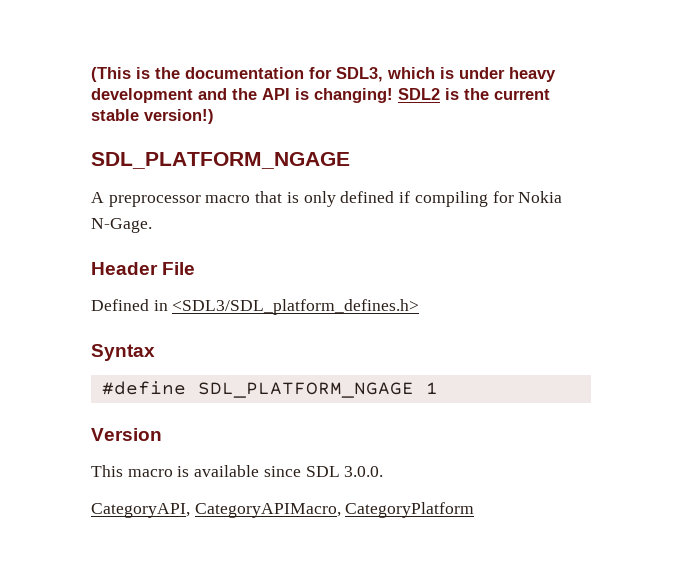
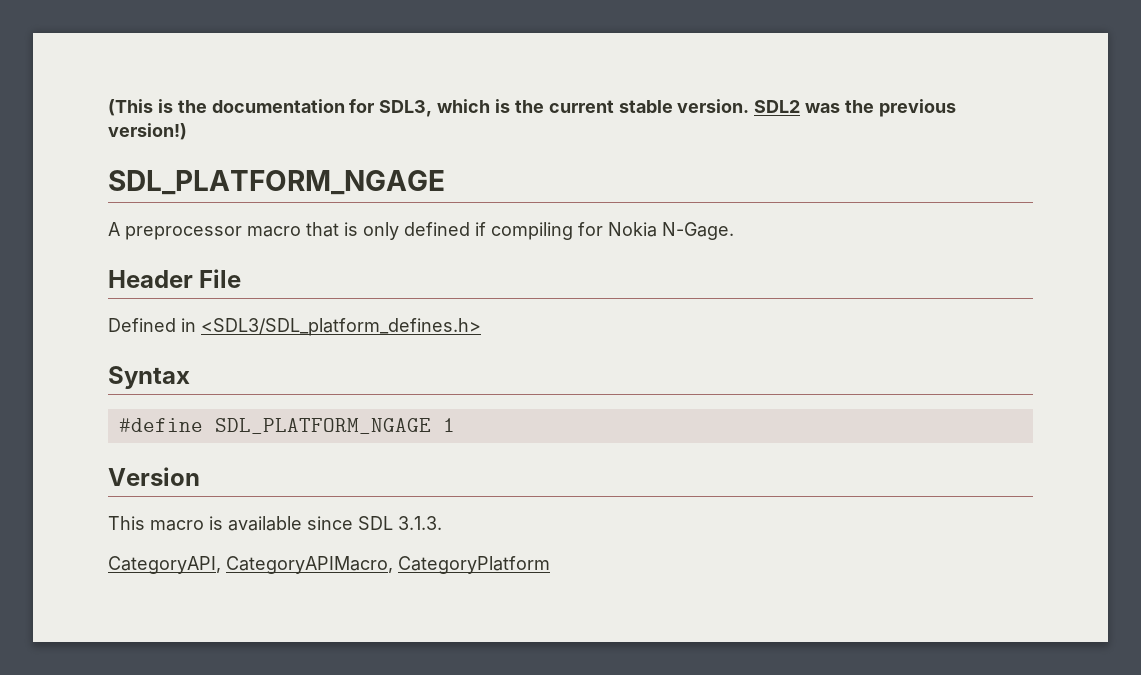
- (This is the documentation for SDL3, which is under heavy development and the API is changing! SDL2 is the current stable version!)
+ (This is the documentation for SDL3, which is the current stable version. SDL2 was the previous version!)
- This macro is available since SDL 3.0.0.
+ This macro is available since SDL 3.1.3.

